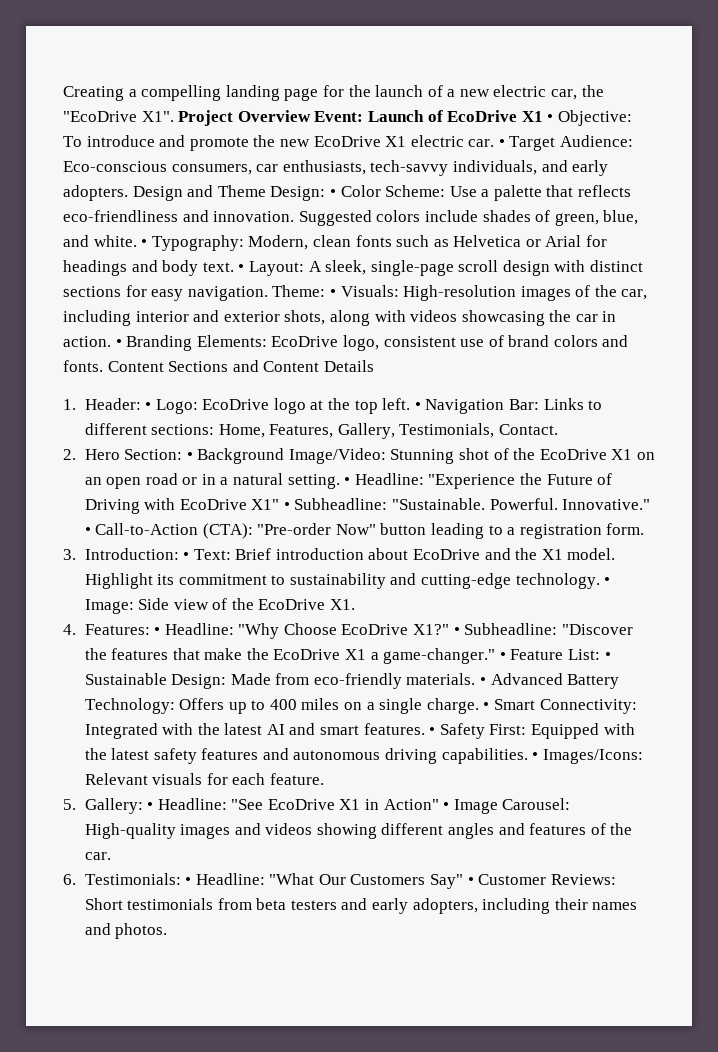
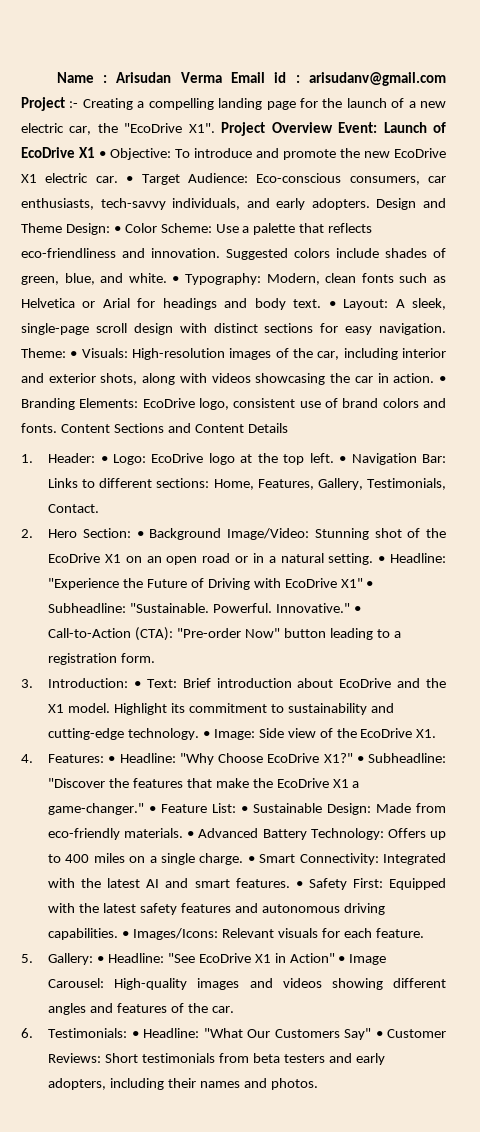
- Creating a compelling landing page for the launch of a new electric car, the "EcoDrive X1". Project Overview Event: Launch of EcoDrive X1 • Objective: To introduce and promote the new EcoDrive X1 electric car.
+ Name : Arisudan Verma Email id : arisudanv@gmail.com Project :- Creating a compelling landing page for the launch of a new electric car, the "EcoDrive X1". Project Overview Event: Launch of EcoDrive X1 • Objective: To introduce and promote the new EcoDrive X1 electric car.

